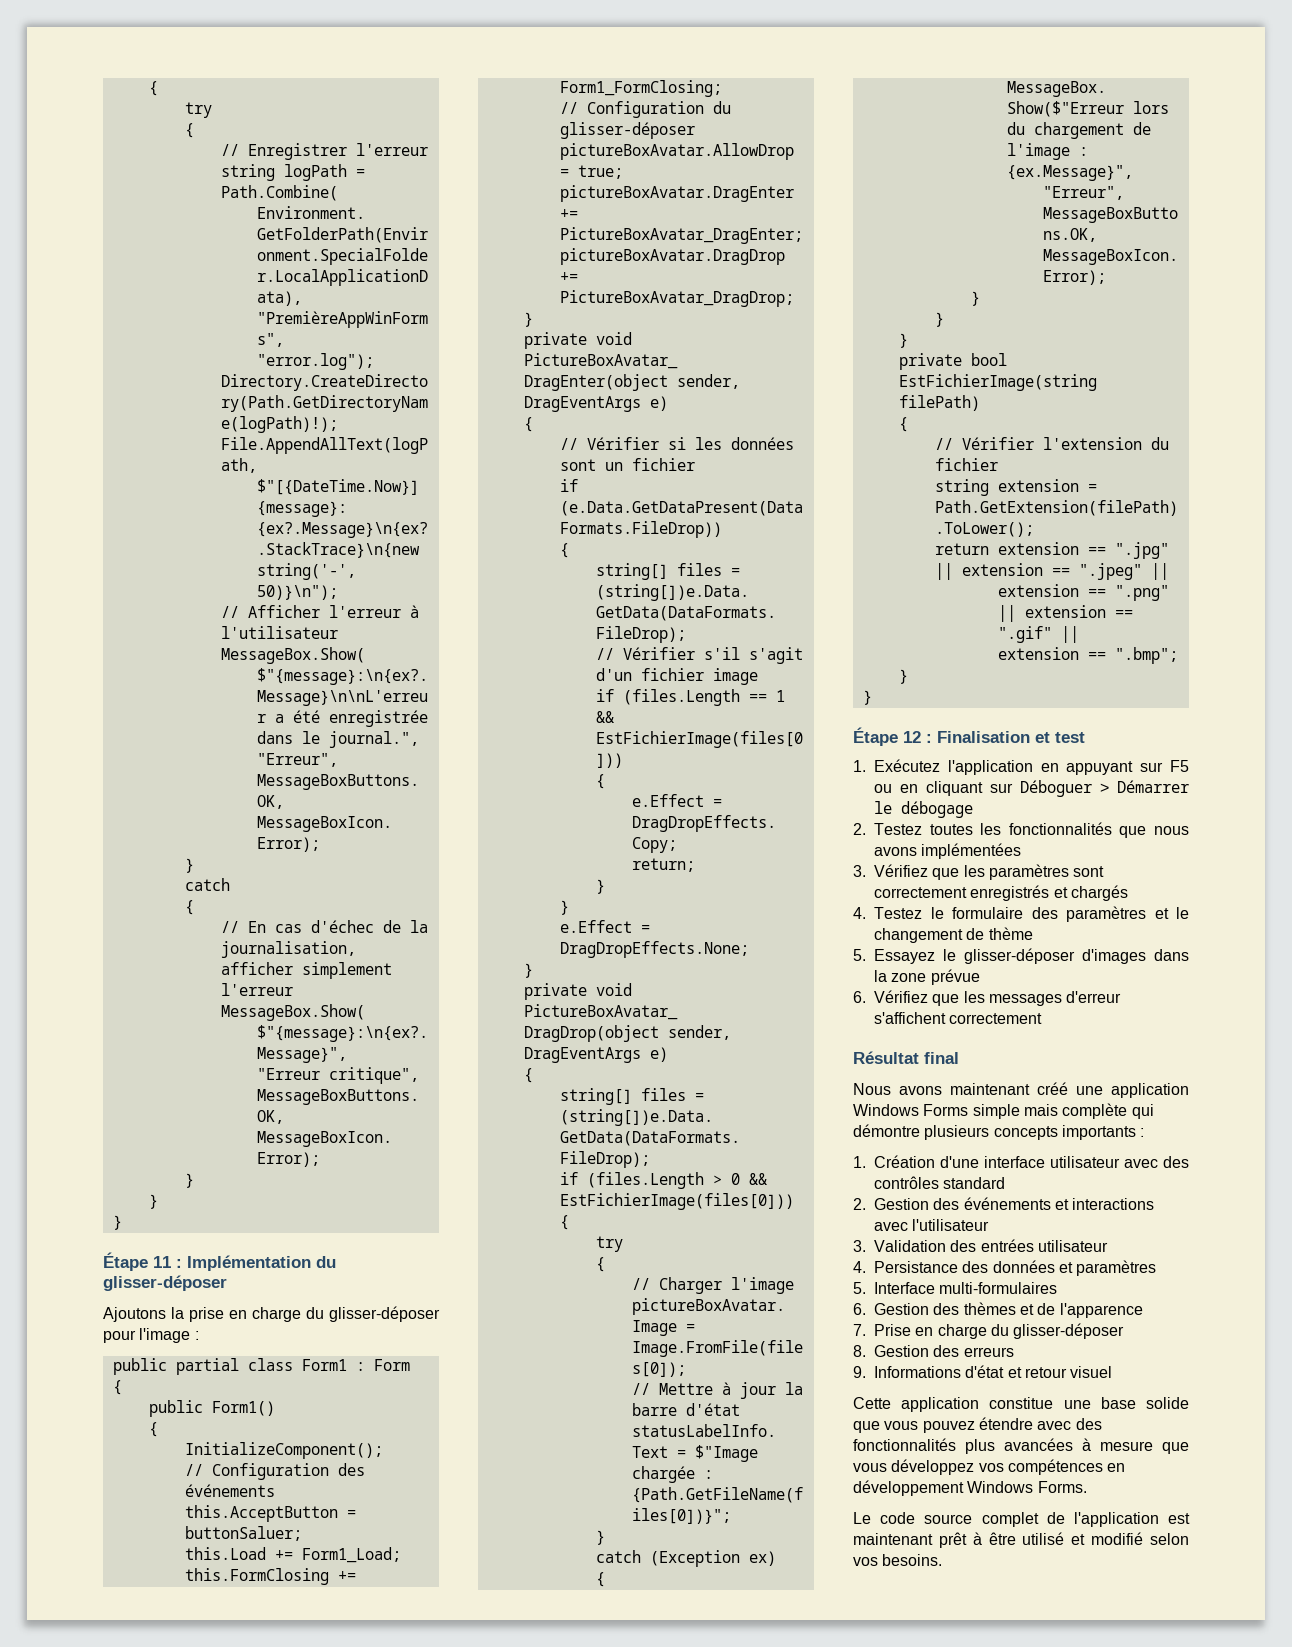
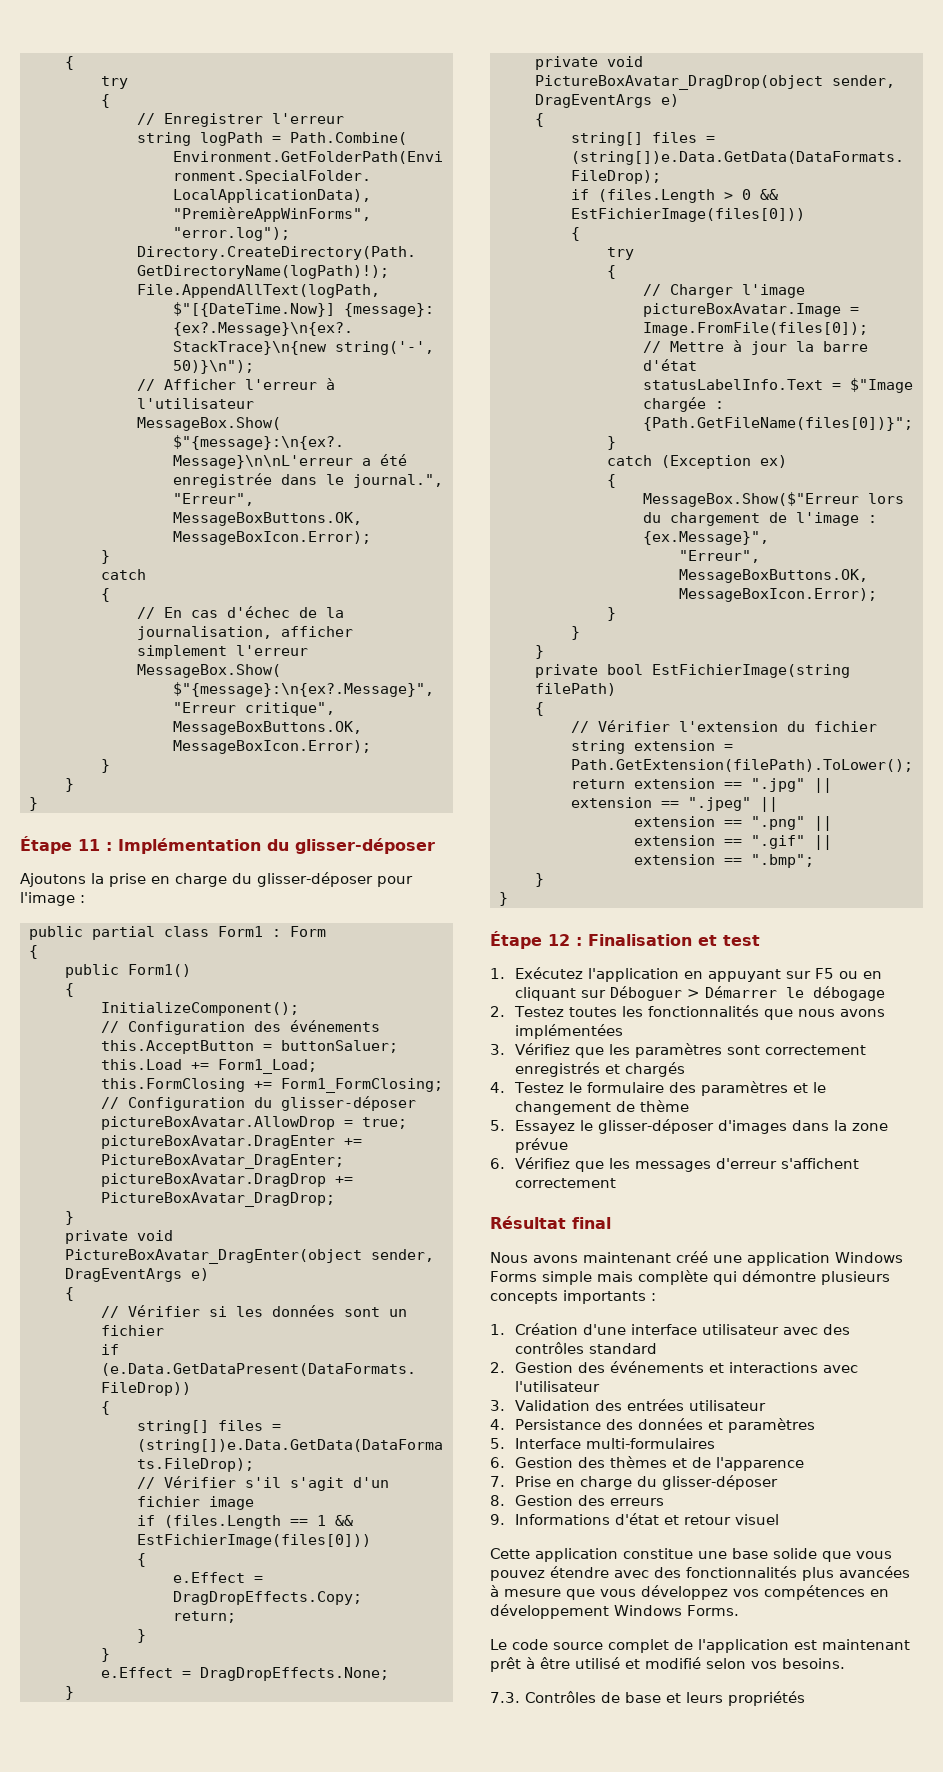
+ 7.3. Contrôles de base et leurs propriétés

